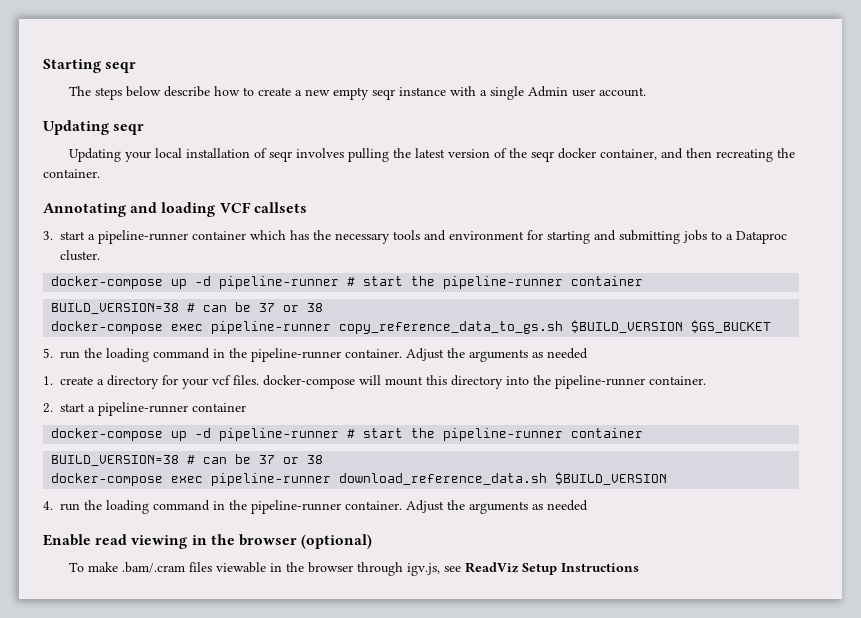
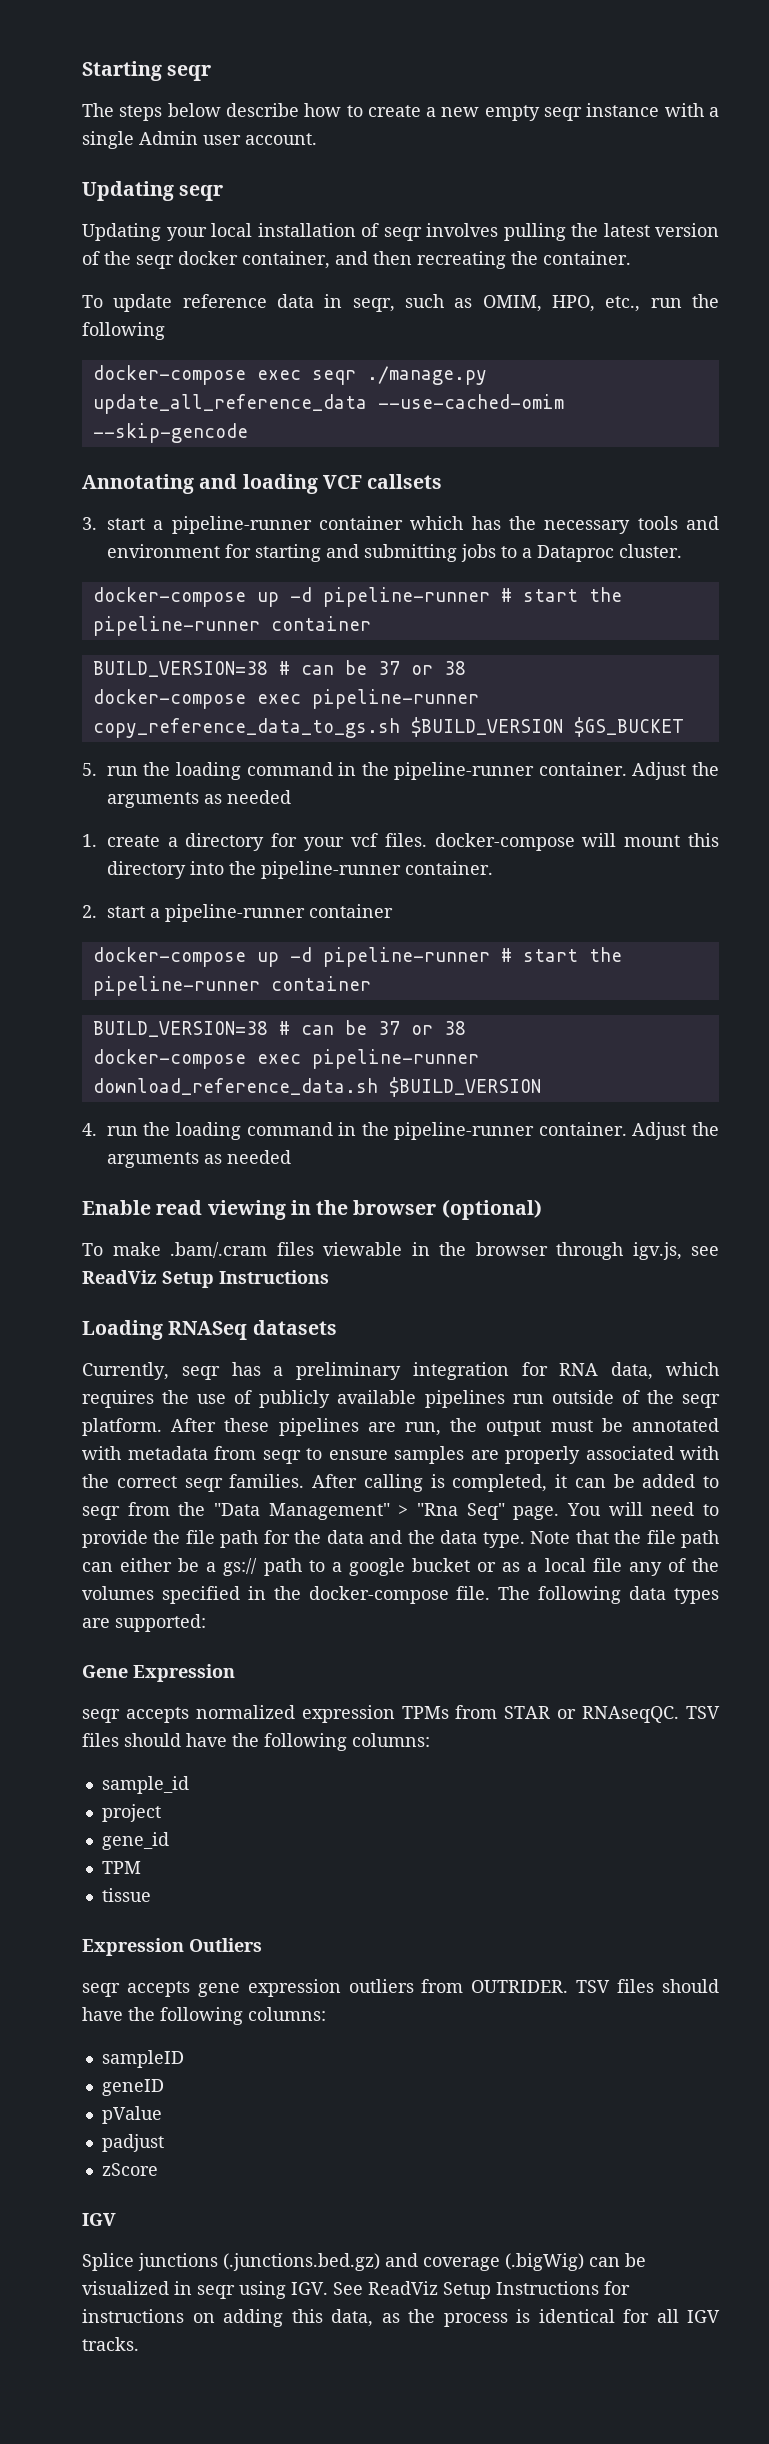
+ To update reference data in seqr, such as OMIM, HPO, etc., run the following
+ docker-compose exec seqr ./manage.py update_all_reference_data --use-cached-omim --skip-gencode
+ Loading RNASeq datasets
+ Currently, seqr has a preliminary integration for RNA data, which requires the use of publicly available pipelines run outside of the seqr platform. After these pipelines are run, the output must be annotated with metadata from seqr to ensure samples are properly associated with the correct seqr families. After calling is completed, it can be added to seqr from the "Data Management" > "Rna Seq" page. You will need to provide the file path for the data and the data type. Note that the file path can either be a gs:// path to a google bucket or as a local file any of the volumes specified in the docker-compose file. The following data types are supported:
+ Gene Expression
+ seqr accepts normalized expression TPMs from STAR or RNAseqQC. TSV files should have the following columns:
+ sample_id
+ project
+ gene_id
+ TPM
+ tissue
+ Expression Outliers
+ seqr accepts gene expression outliers from OUTRIDER. TSV files should have the following columns:
+ sampleID
+ geneID
+ pValue
+ padjust
+ zScore
+ IGV
+ Splice junctions (.junctions.bed.gz) and coverage (.bigWig) can be visualized in seqr using IGV. See ReadViz Setup Instructions for instructions on adding this data, as the process is identical for all IGV tracks.

